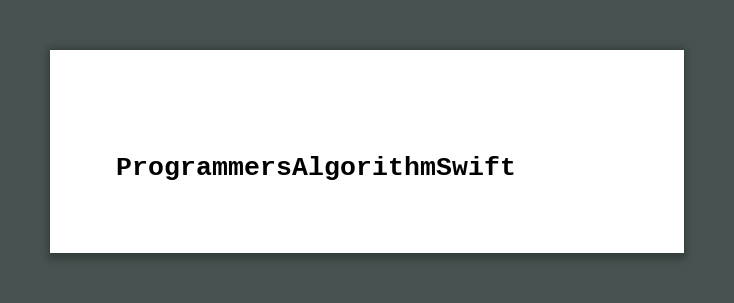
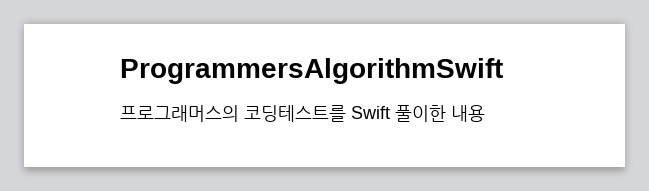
+ 프로그래머스의 코딩테스트를 Swift 풀이한 내용

